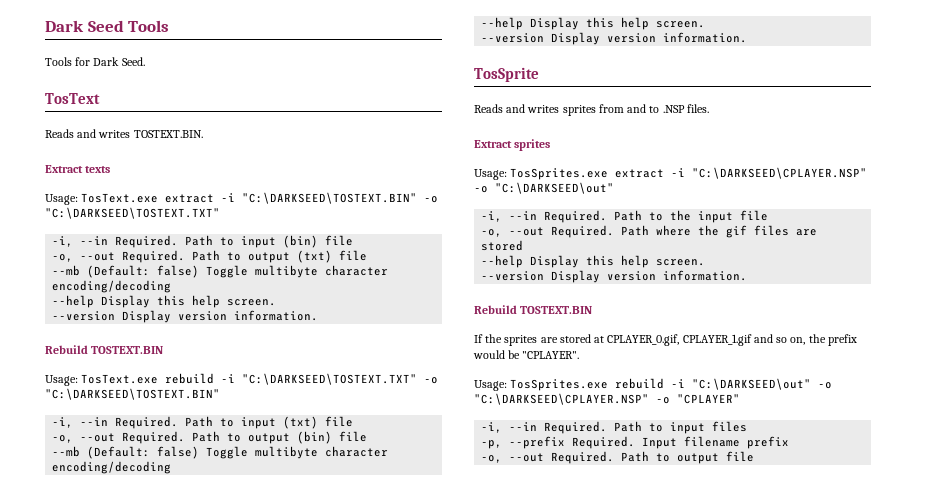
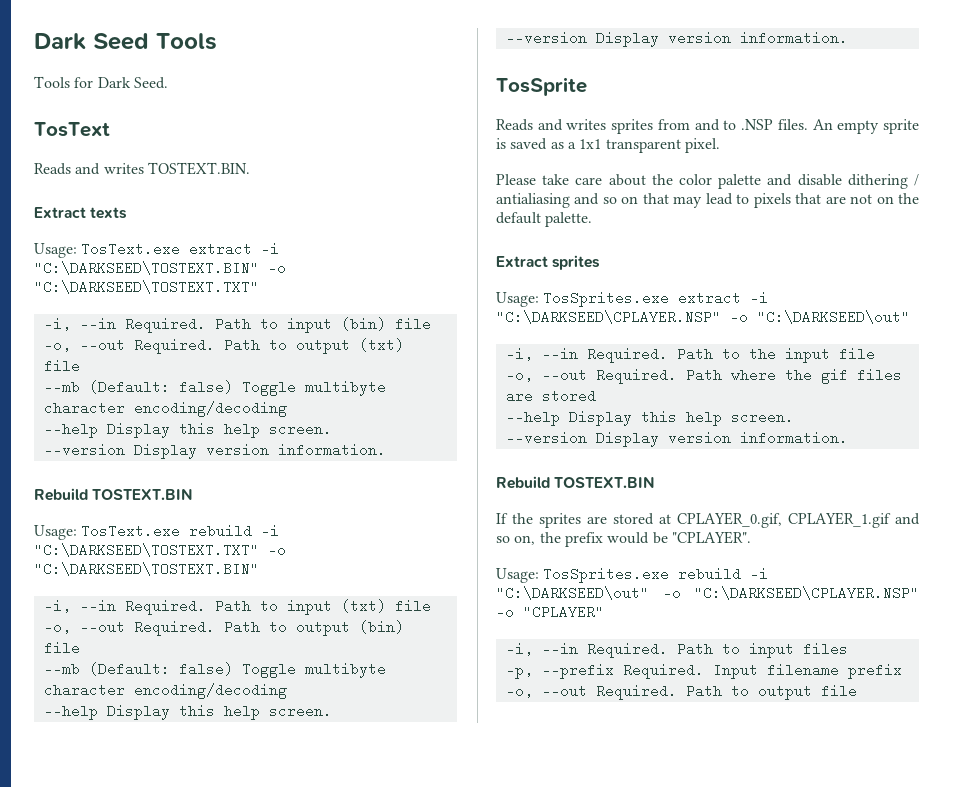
+ An empty sprite is saved as a 1x1 transparent pixel.
+ Please take care about the color palette and disable dithering / antialiasing and so on that may lead to pixels that are not on the default palette.

